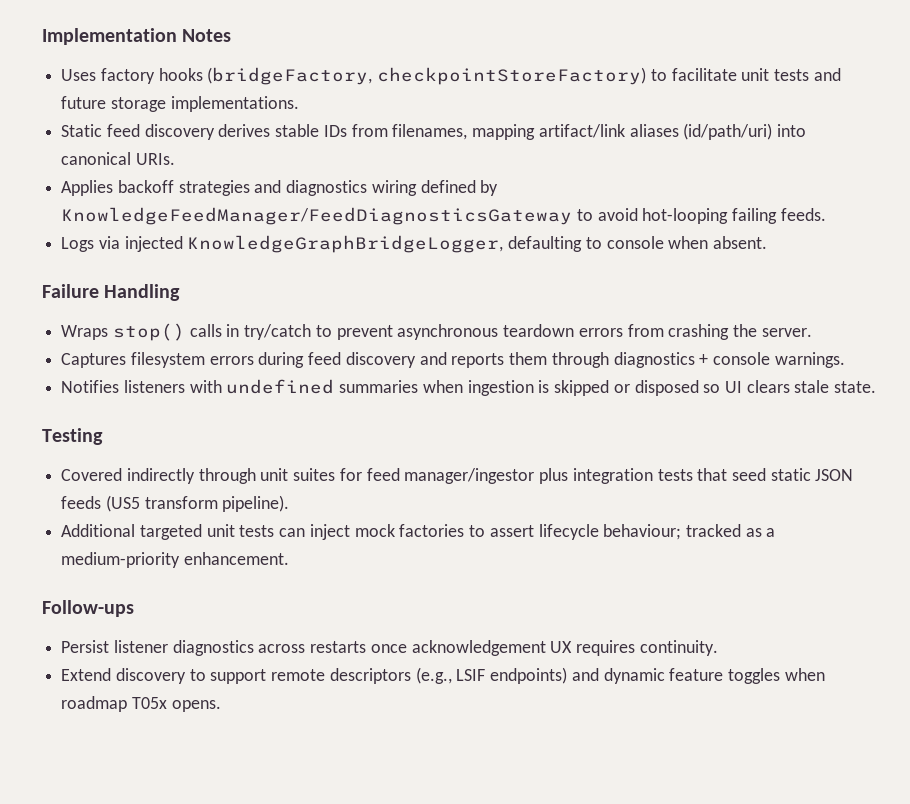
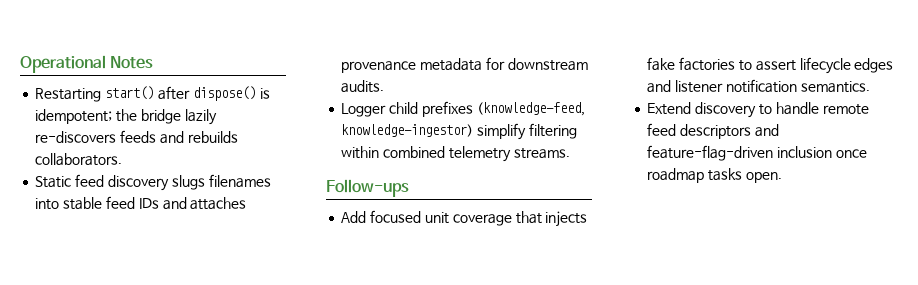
- Implementation Notes
+ Operational Notes
- Uses factory hooks (bridgeFactory, checkpointStoreFactory) to facilitate unit tests and future storage implementations.
- Static feed discovery derives stable IDs from filenames, mapping artifact/link aliases (id/path/uri) into canonical URIs.
- Applies backoff strategies and diagnostics wiring defined by KnowledgeFeedManager/FeedDiagnosticsGateway to avoid hot-looping failing feeds.
- Logs via injected KnowledgeGraphBridgeLogger, defaulting to console when absent.
- Failure Handling
- Wraps stop() calls in try/catch to prevent asynchronous teardown errors from crashing the server.
- Captures filesystem errors during feed discovery and reports them through diagnostics + console warnings.
- Notifies listeners with undefined summaries when ingestion is skipped or disposed so UI clears stale state.
- Testing
- Covered indirectly through unit suites for feed manager/ingestor plus integration tests that seed static JSON feeds (US5 transform pipeline).
- Additional targeted unit tests can inject mock factories to assert lifecycle behaviour; tracked as a medium-priority enhancement.
+ Restarting start() after dispose() is idempotent; the bridge lazily re-discovers feeds and rebuilds collaborators.
+ Static feed discovery slugs filenames into stable feed IDs and attaches provenance metadata for downstream audits.
+ Logger child prefixes (knowledge-feed, knowledge-ingestor) simplify filtering within combined telemetry streams.
  Follow-ups
- Persist listener diagnostics across restarts once acknowledgement UX requires continuity.
- Extend discovery to support remote descriptors (e.g., LSIF endpoints) and dynamic feature toggles when roadmap T05x opens.
+ Add focused unit coverage that injects fake factories to assert lifecycle edges and listener notification semantics.
+ Extend discovery to handle remote feed descriptors and feature-flag-driven inclusion once roadmap tasks open.

